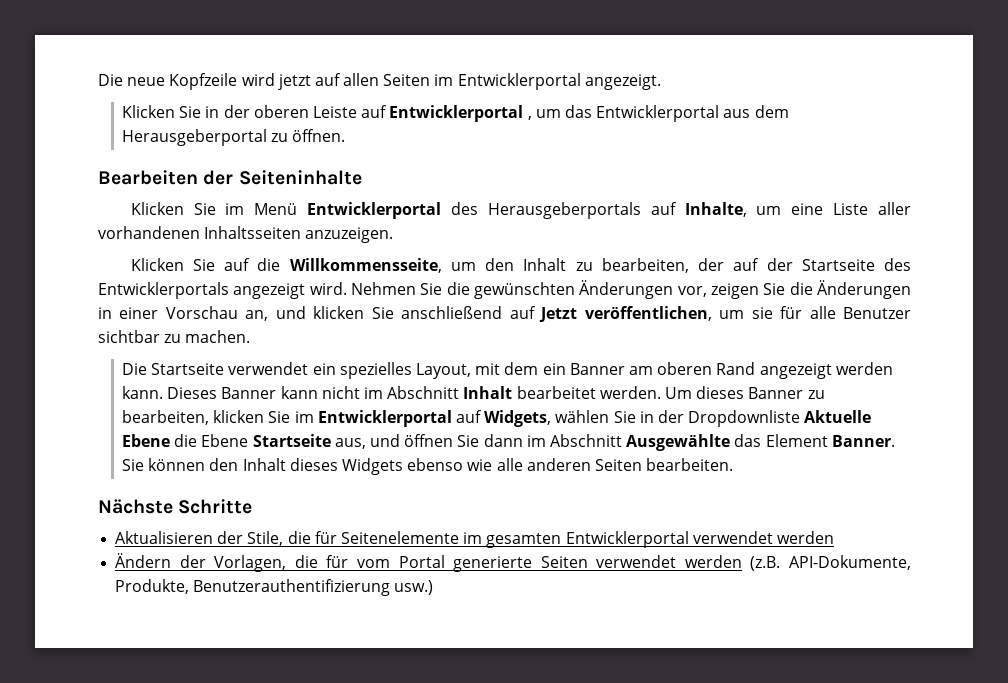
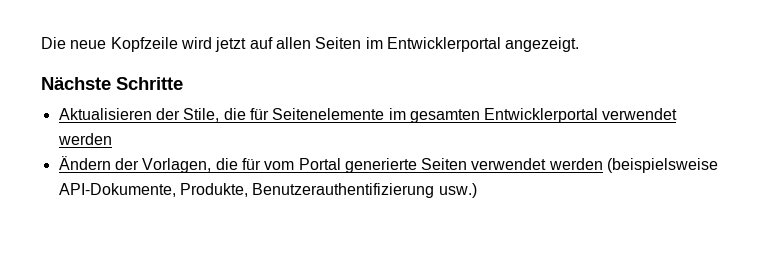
- Klicken Sie in der oberen Leiste auf Entwicklerportal , um das Entwicklerportal aus dem Herausgeberportal zu öffnen.
- Bearbeiten der Seiteninhalte
- Klicken Sie im Menü Entwicklerportal des Herausgeberportals auf Inhalte, um eine Liste aller vorhandenen Inhaltsseiten anzuzeigen.
- Klicken Sie auf die Willkommensseite, um den Inhalt zu bearbeiten, der auf der Startseite des Entwicklerportals angezeigt wird. Nehmen Sie die gewünschten Änderungen vor, zeigen Sie die Änderungen in einer Vorschau an, und klicken Sie anschließend auf Jetzt veröffentlichen, um sie für alle Benutzer sichtbar zu machen.
- Die Startseite verwendet ein spezielles Layout, mit dem ein Banner am oberen Rand angezeigt werden kann. Dieses Banner kann nicht im Abschnitt Inhalt bearbeitet werden. Um dieses Banner zu bearbeiten, klicken Sie im Entwicklerportal auf Widgets, wählen Sie in der Dropdownliste Aktuelle Ebene die Ebene Startseite aus, und öffnen Sie dann im Abschnitt Ausgewählte das Element Banner. Sie können den Inhalt dieses Widgets ebenso wie alle anderen Seiten bearbeiten.
- Ändern der Vorlagen, die für vom Portal generierte Seiten verwendet werden (z.B. API-Dokumente, Produkte, Benutzerauthentifizierung usw.)
+ Ändern der Vorlagen, die für vom Portal generierte Seiten verwendet werden (beispielsweise API-Dokumente, Produkte, Benutzerauthentifizierung usw.)

